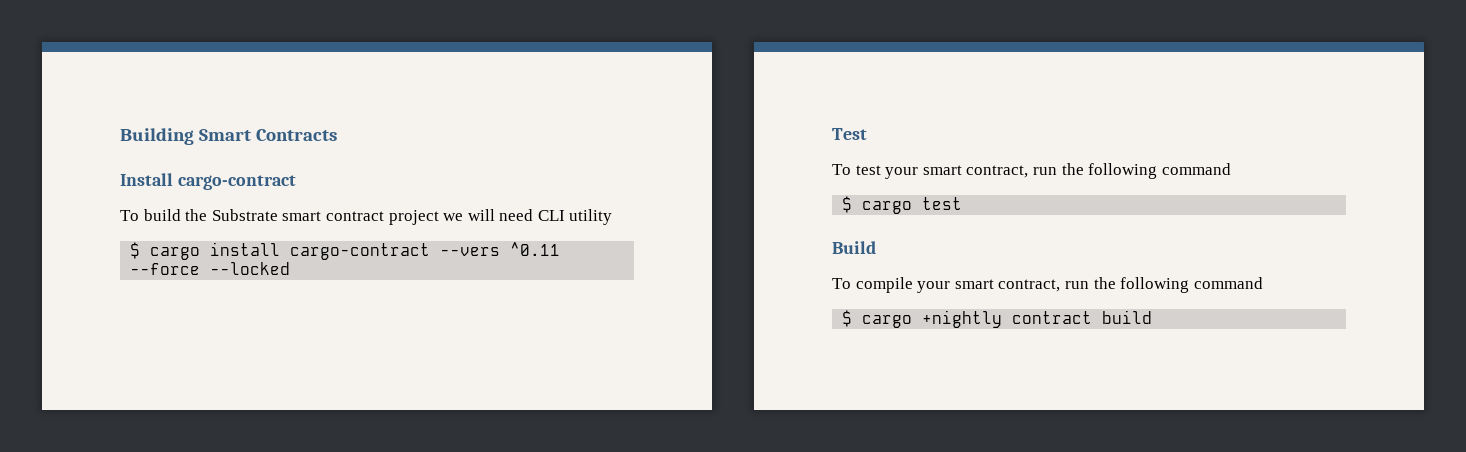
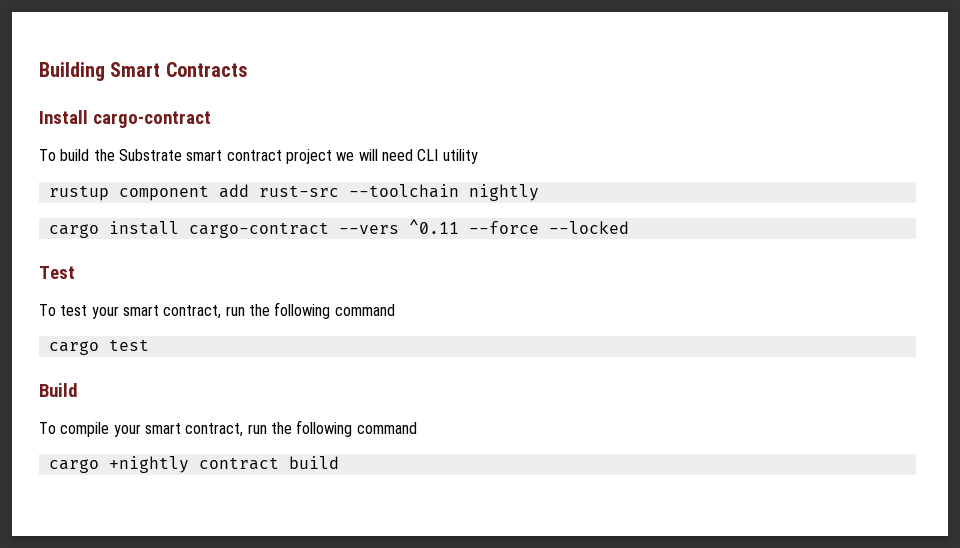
- $ cargo install cargo-contract --vers ^0.11 --force --locked
+ rustup component add rust-src --toolchain nightly
+ cargo install cargo-contract --vers ^0.11 --force --locked
- $ cargo test
+ cargo test
- $ cargo +nightly contract build
+ cargo +nightly contract build

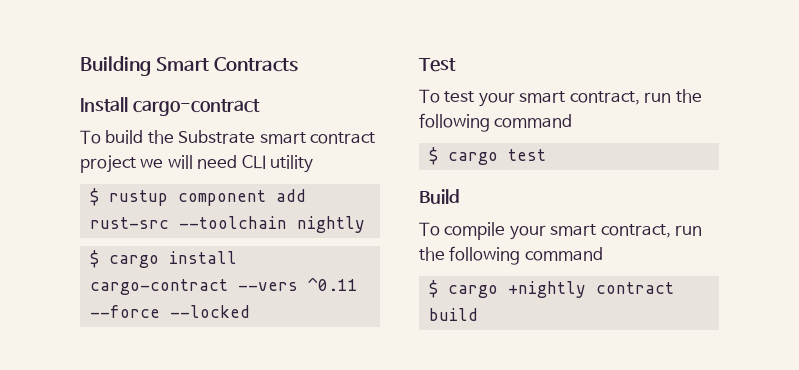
- rustup component add rust-src --toolchain nightly
+ $ rustup component add rust-src --toolchain nightly
- cargo install cargo-contract --vers ^0.11 --force --locked
+ $ cargo install cargo-contract --vers ^0.11 --force --locked
- cargo test
+ $ cargo test
- cargo +nightly contract build
+ $ cargo +nightly contract build

